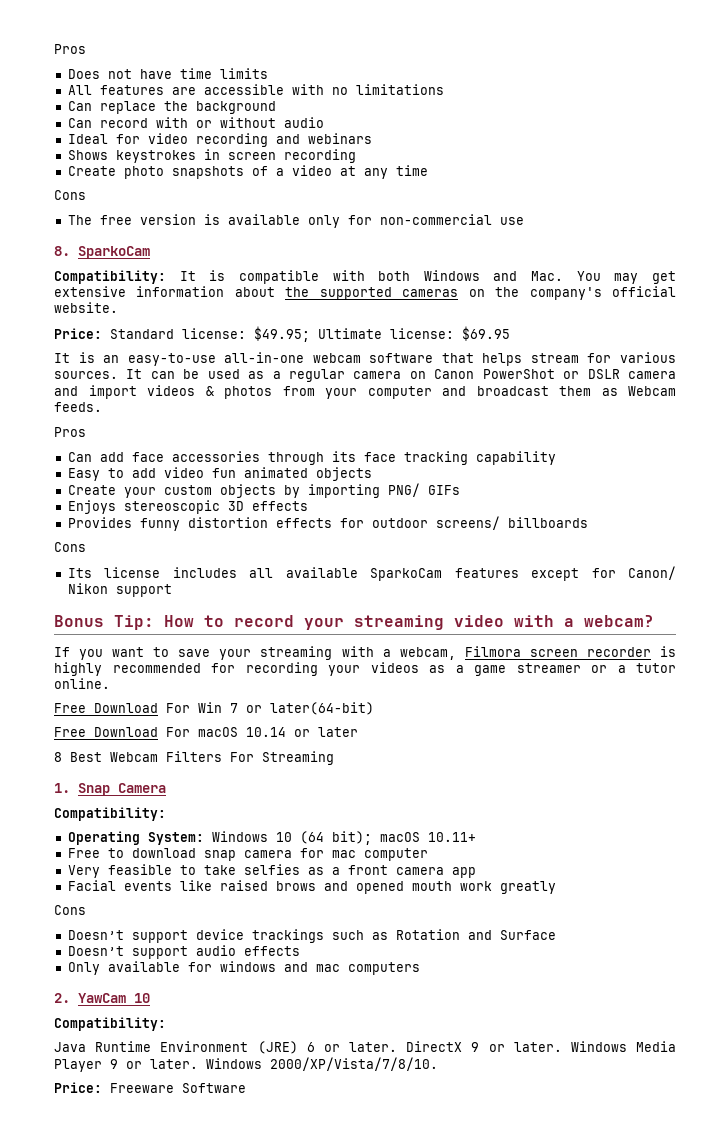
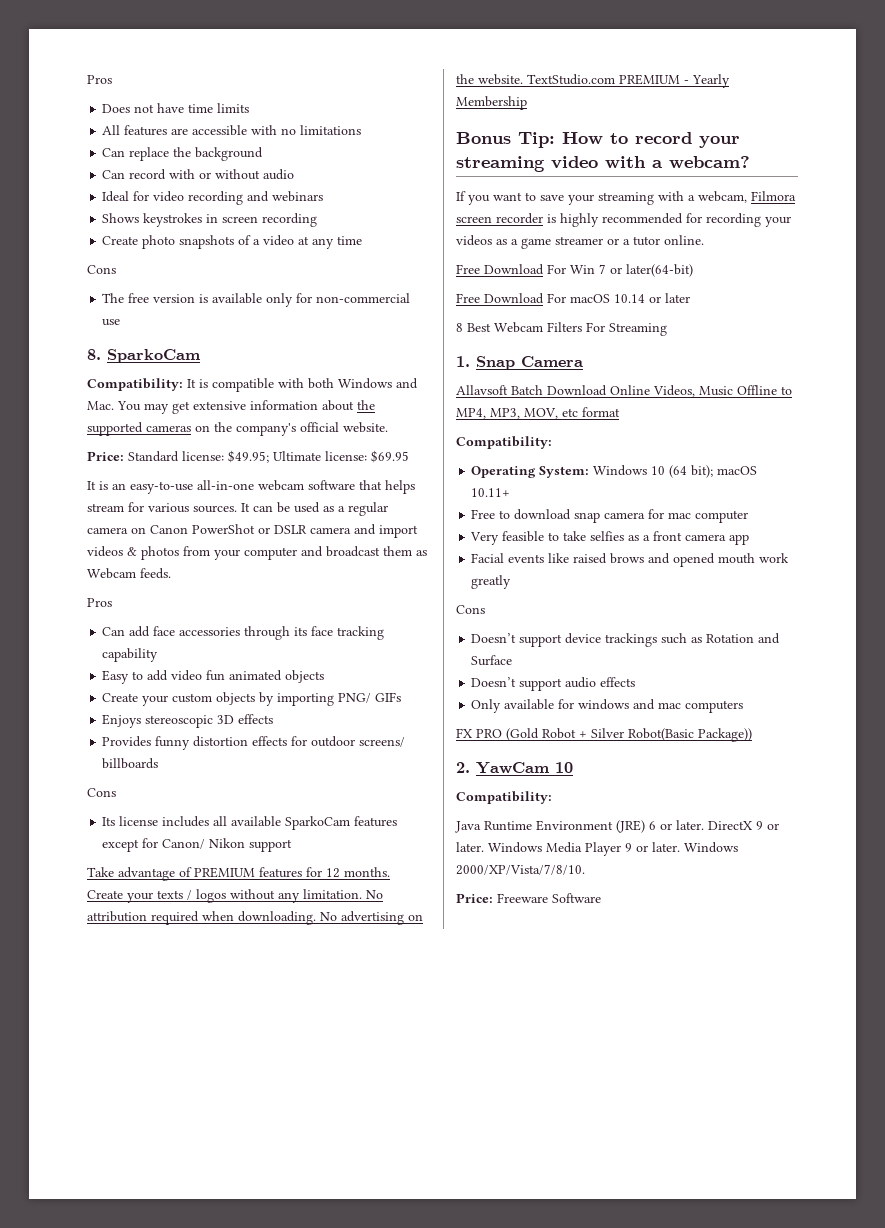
+ Take advantage of PREMIUM features for 12 months. Create your texts / logos without any limitation. No attribution required when downloading. No advertising on the website. TextStudio.com PREMIUM - Yearly Membership
+ Allavsoft Batch Download Online Videos, Music Offline to MP4, MP3, MOV, etc format
+ FX PRO (Gold Robot + Silver Robot(Basic Package))

